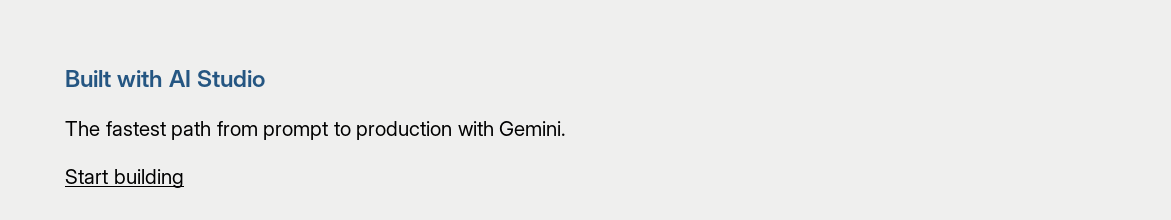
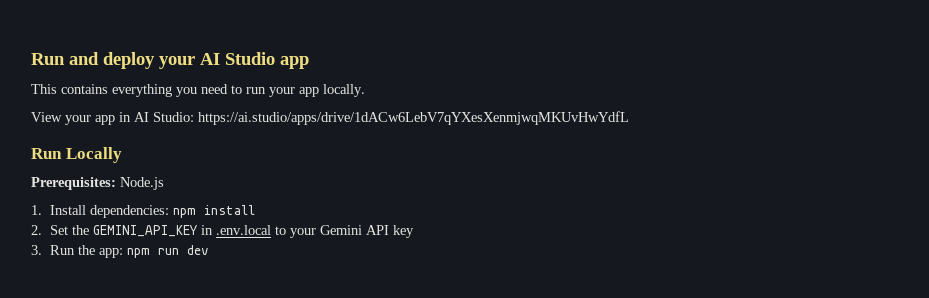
- Built with AI Studio
- The fastest path from prompt to production with Gemini.
- Start building
+ Run and deploy your AI Studio app
+ This contains everything you need to run your app locally.
+ View your app in AI Studio: https://ai.studio/apps/drive/1dACw6LebV7qYXesXenmjwqMKUvHwYdfL
+ Run Locally
+ Prerequisites: Node.js
+ 1. Install dependencies: npm install
+ 2. Set the GEMINI_API_KEY in .env.local to your Gemini API key
+ 3. Run the app: npm run dev

